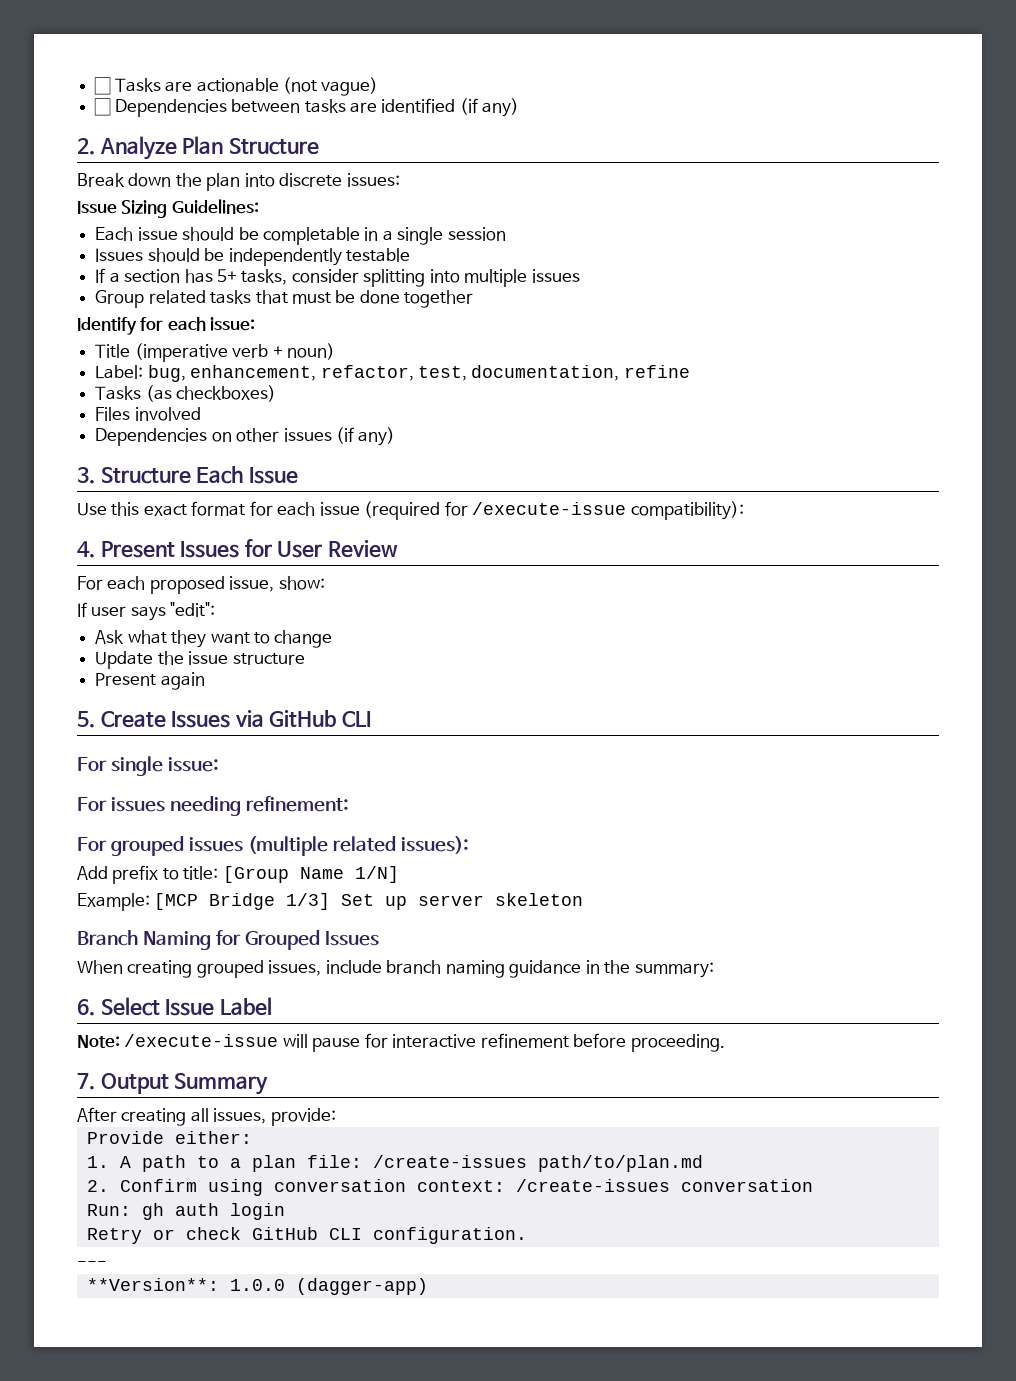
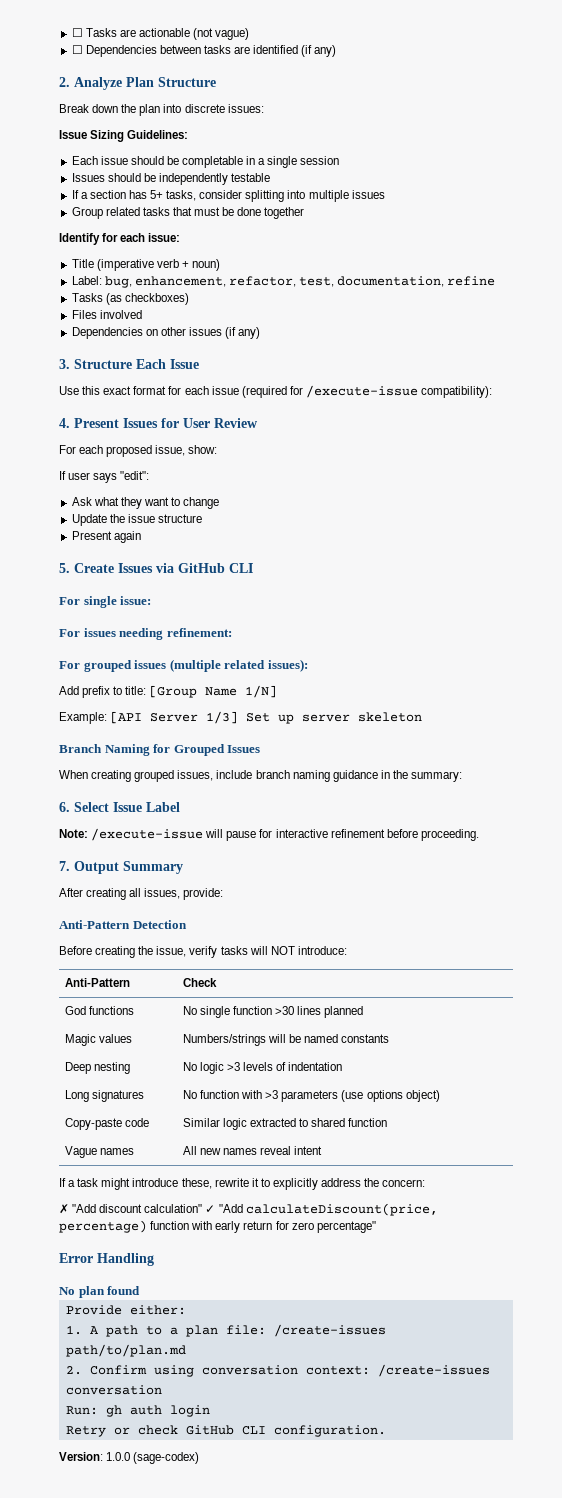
- Example: [MCP Bridge 1/3] Set up server skeleton
+ Example: [API Server 1/3] Set up server skeleton
+ Anti-Pattern Detection
+ Before creating the issue, verify tasks will NOT introduce:
+ Anti-Pattern | Check
+ God functions | No single function >30 lines planned
+ Magic values | Numbers/strings will be named constants
+ Deep nesting | No logic >3 levels of indentation
+ Long signatures | No function with >3 parameters (use options object)
+ Copy-paste code | Similar logic extracted to shared function
+ Vague names | All new names reveal intent
+ If a task might introduce these, rewrite it to explicitly address the concern:
+ ✗ "Add discount calculation" ✓ "Add calculateDiscount(price, percentage) function with early return for zero percentage"
+ Error Handling
+ No plan found
- ---
- **Version**: 1.0.0 (dagger-app)
+ Version: 1.0.0 (sage-codex)

